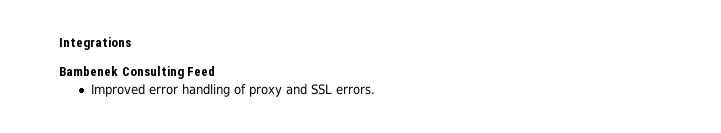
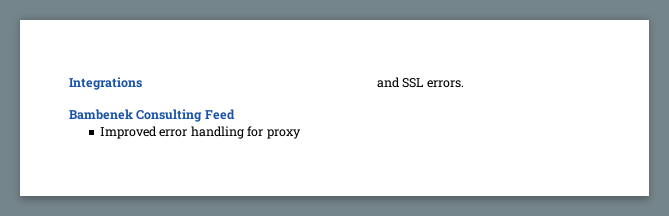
- Improved error handling of proxy and SSL errors.
+ Improved error handling for proxy and SSL errors.

